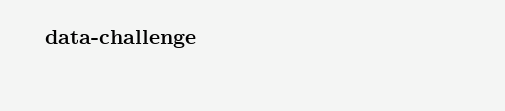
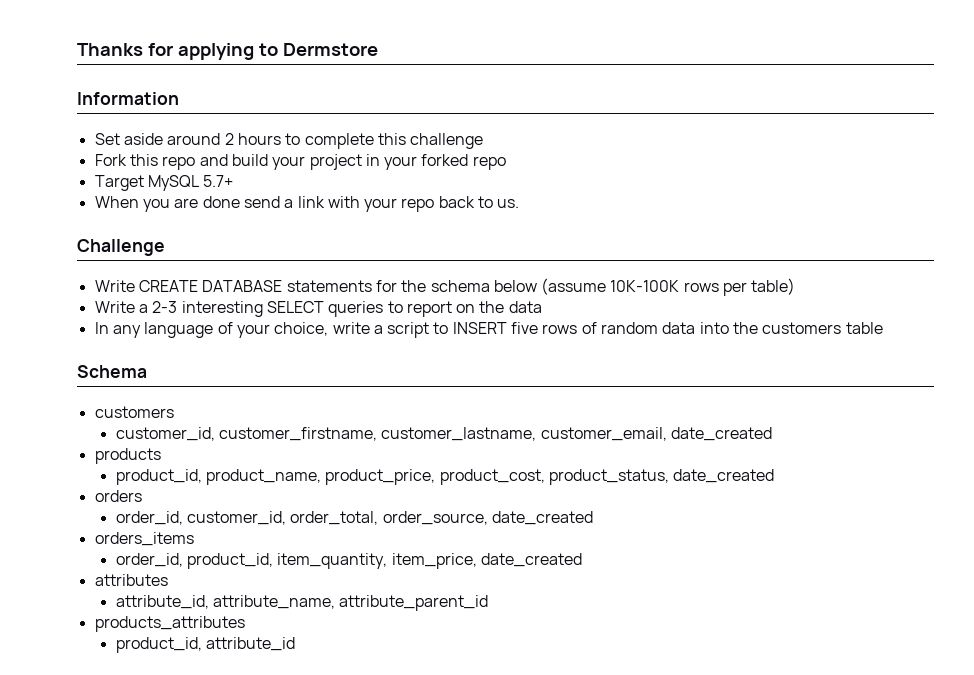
- data-challenge
+ Thanks for applying to Dermstore
+ Information
+ Set aside around 2 hours to complete this challenge
+ Fork this repo and build your project in your forked repo
+ Target MySQL 5.7+
+ When you are done send a link with your repo back to us.
+ Challenge
+ Write CREATE DATABASE statements for the schema below (assume 10K-100K rows per table)
+ Write a 2-3 interesting SELECT queries to report on the data
+ In any language of your choice, write a script to INSERT five rows of random data into the customers table
+ Schema
+ customers
+ customer_id, customer_firstname, customer_lastname, customer_email, date_created
+ products
+ product_id, product_name, product_price, product_cost, product_status, date_created
+ orders
+ order_id, customer_id, order_total, order_source, date_created
+ orders_items
+ order_id, product_id, item_quantity, item_price, date_created
+ attributes
+ attribute_id, attribute_name, attribute_parent_id
+ products_attributes
+ product_id, attribute_id

